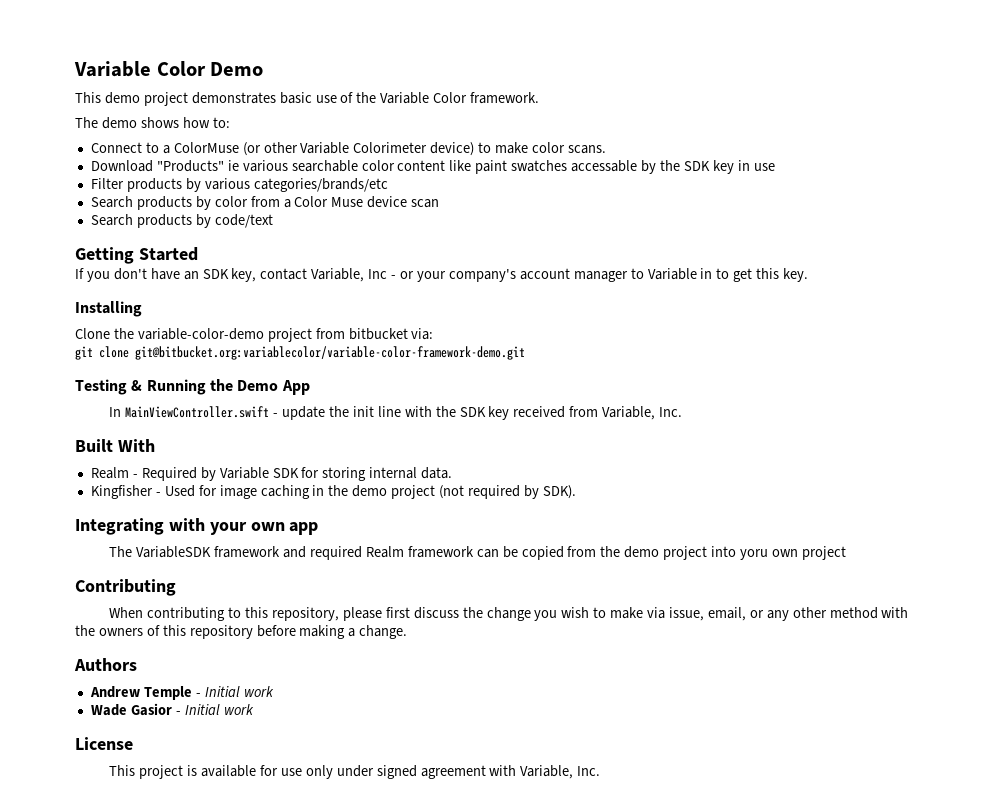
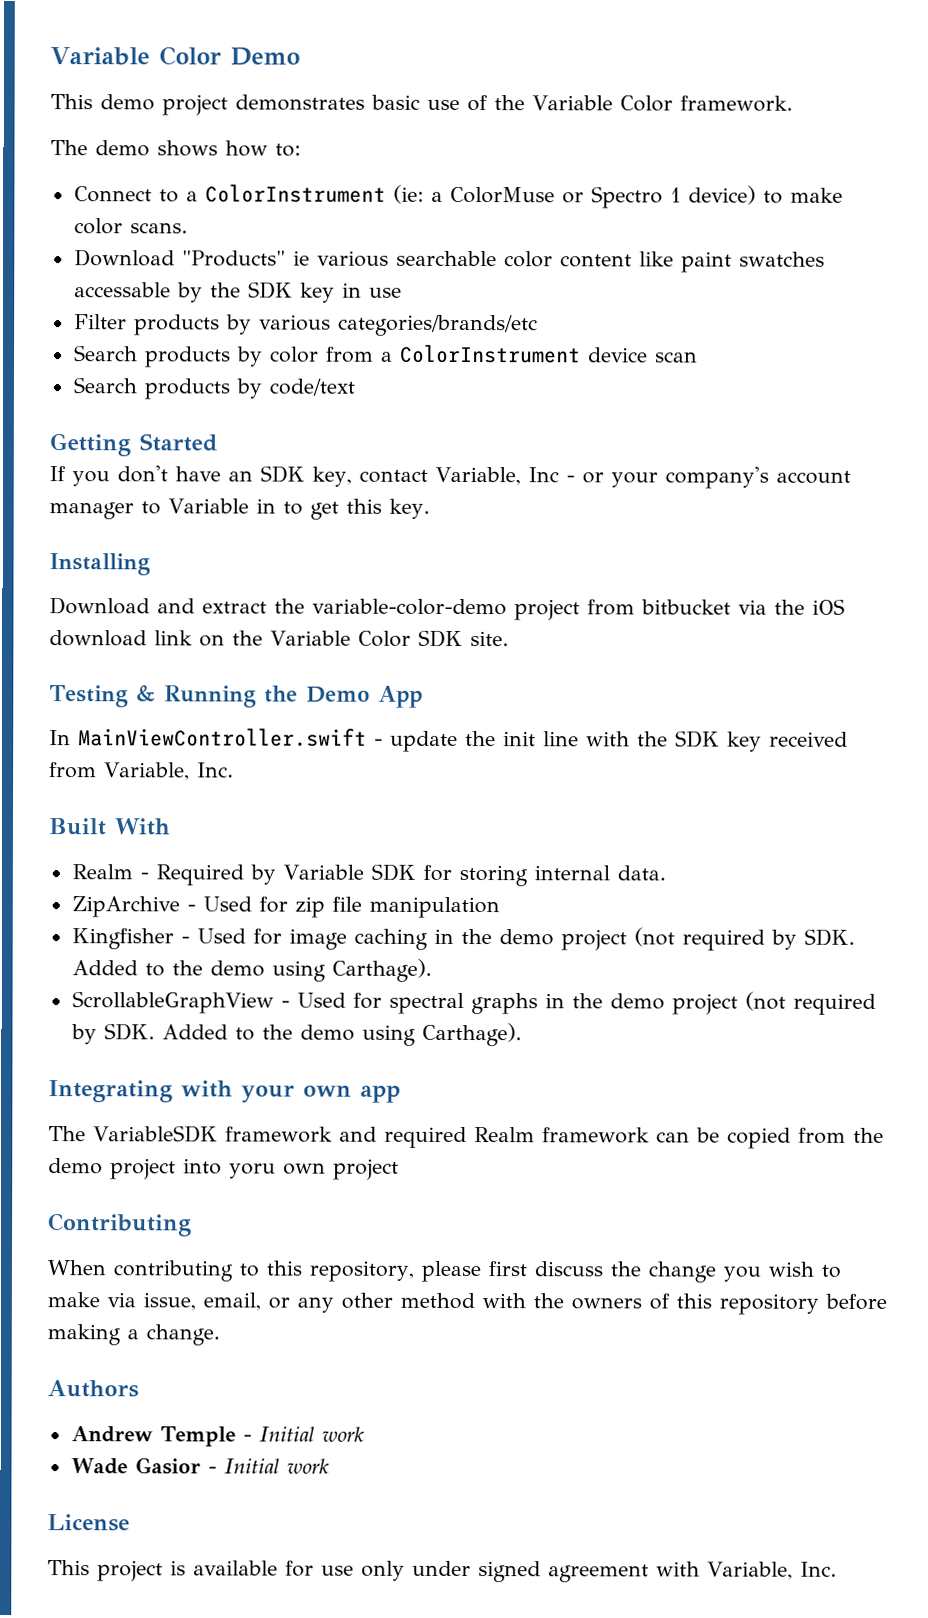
- Connect to a ColorMuse (or other Variable Colorimeter device) to make color scans.
+ Connect to a ColorInstrument (ie: a ColorMuse or Spectro 1 device) to make color scans.
- Search products by color from a Color Muse device scan
+ Search products by color from a ColorInstrument device scan
- Clone the variable-color-demo project from bitbucket via:
- git clone git@bitbucket.org:variablecolor/variable-color-framework-demo.git
+ Download and extract the variable-color-demo project from bitbucket via the iOS download link on the Variable Color SDK site.
+ ZipArchive - Used for zip file manipulation
- Kingfisher - Used for image caching in the demo project (not required by SDK).
+ Kingfisher - Used for image caching in the demo project (not required by SDK. Added to the demo using Carthage).
+ ScrollableGraphView - Used for spectral graphs in the demo project (not required by SDK. Added to the demo using Carthage).

